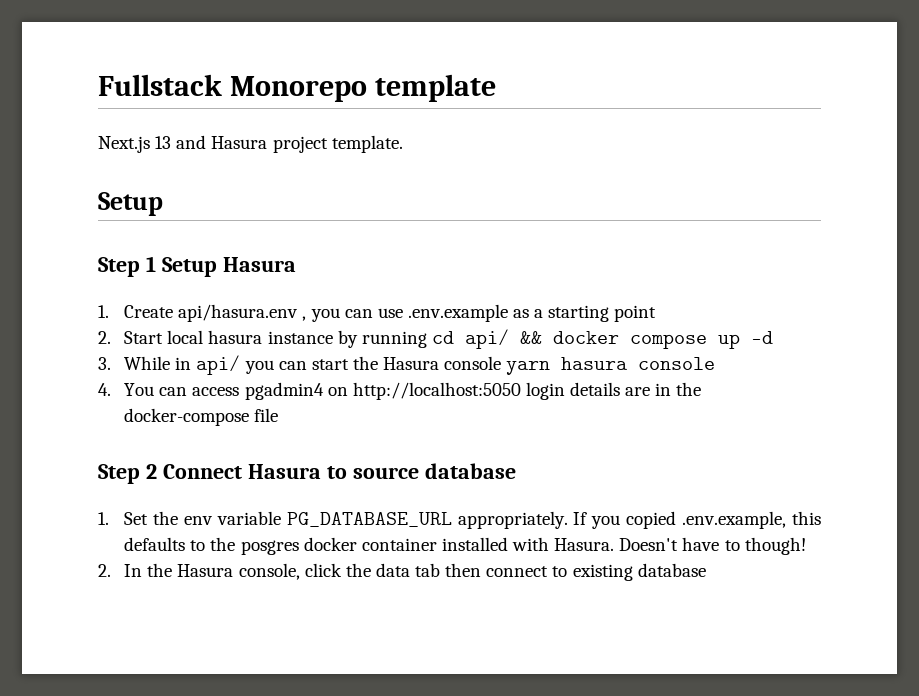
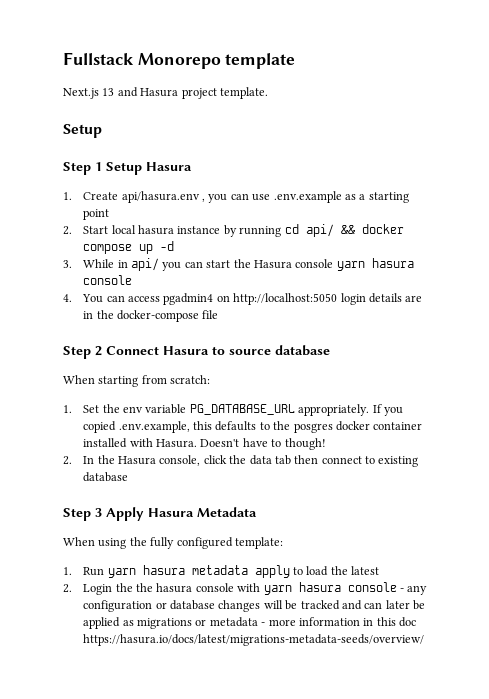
+ When starting from scratch:
+ Step 3 Apply Hasura Metadata
+ When using the fully configured template:
+ 1. Run yarn hasura metadata apply to load the latest
+ 2. Login the the hasura console with yarn hasura console - any configuration or database changes will be tracked and can later be applied as migrations or metadata - more information in this doc https://hasura.io/docs/latest/migrations-metadata-seeds/overview/

